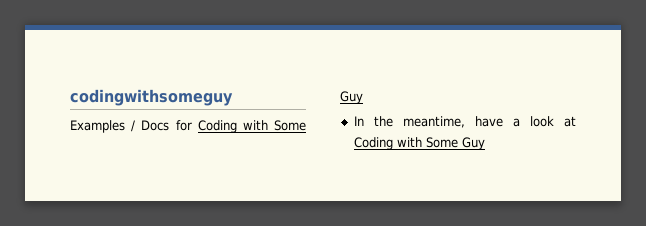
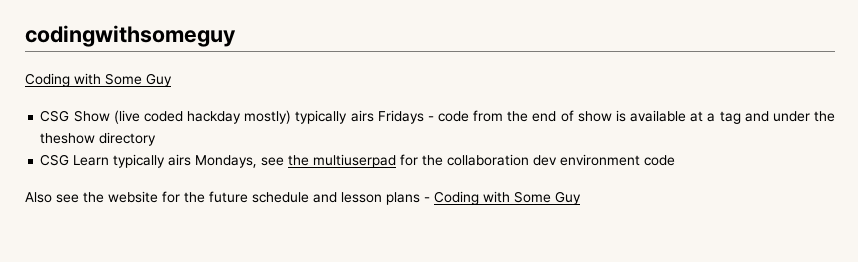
  codingwithsomeguy
- Examples / Docs for Coding with Some Guy
+ Coding with Some Guy
- In the meantime, have a look at Coding with Some Guy
+ CSG Show (live coded hackday mostly) typically airs Fridays - code from the end of show is available at a tag and under the theshow directory
+ CSG Learn typically airs Mondays, see the multiuserpad for the collaboration dev environment code
+ Also see the website for the future schedule and lesson plans - Coding with Some Guy

